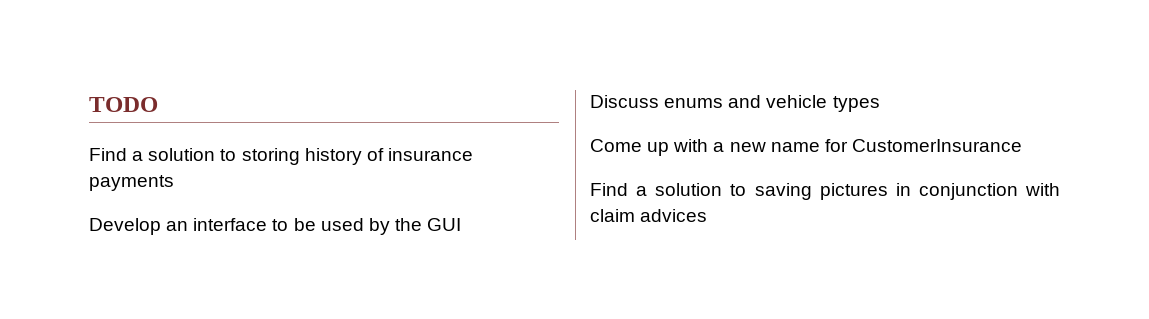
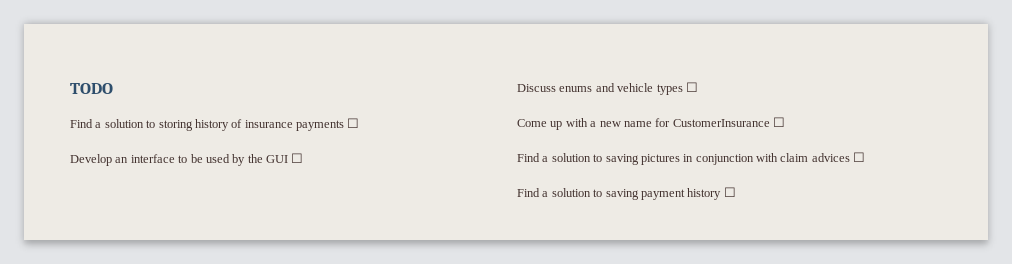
- Find a solution to storing history of insurance payments
+ Find a solution to storing history of insurance payments ☐
- Develop an interface to be used by the GUI
+ Develop an interface to be used by the GUI ☐
- Discuss enums and vehicle types
+ Discuss enums and vehicle types ☐
- Come up with a new name for CustomerInsurance
+ Come up with a new name for CustomerInsurance ☐
- Find a solution to saving pictures in conjunction with claim advices
+ Find a solution to saving pictures in conjunction with claim advices ☐
+ Find a solution to saving payment history ☐

